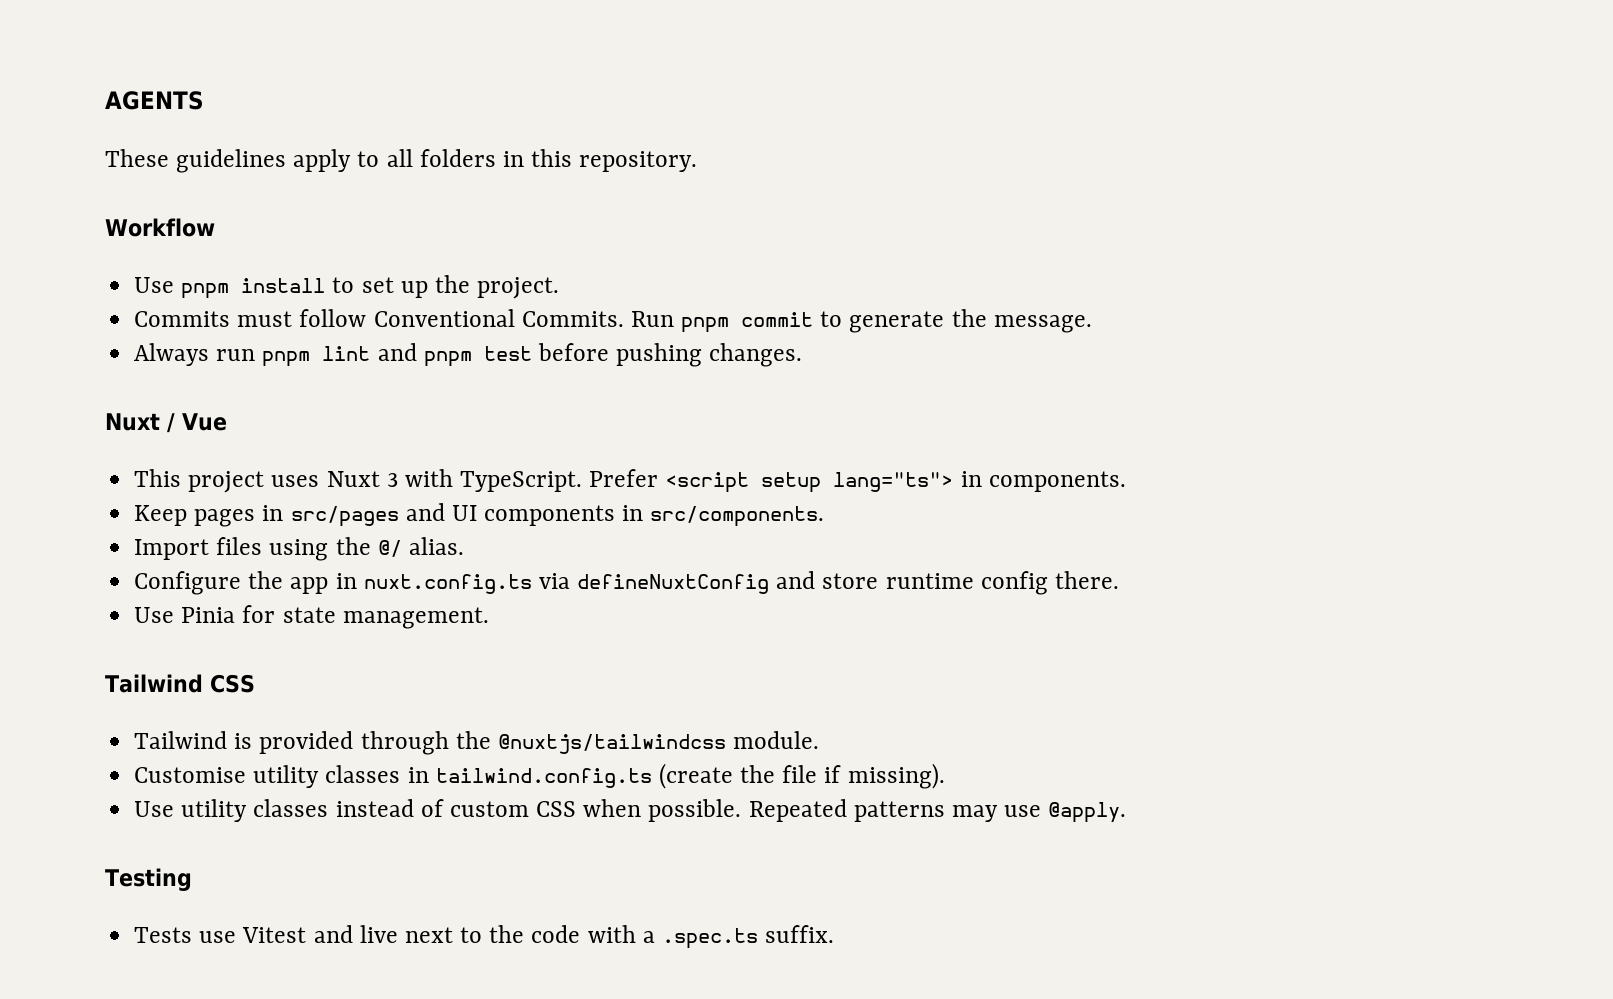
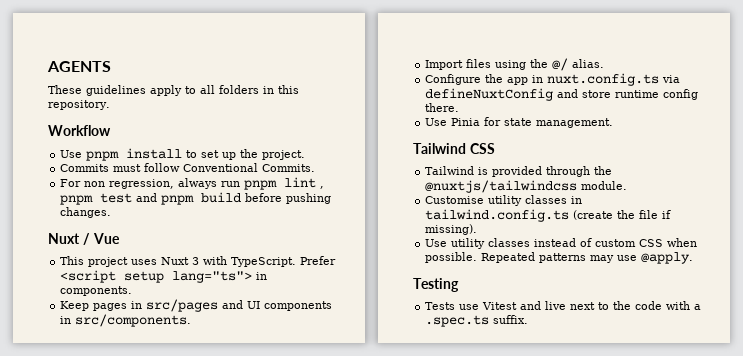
- Commits must follow Conventional Commits. Run pnpm commit to generate the message.
- Always run pnpm lint and pnpm test before pushing changes.
+ Commits must follow Conventional Commits.
+ For non regression, always run pnpm lint , pnpm test and pnpm build before pushing changes.

